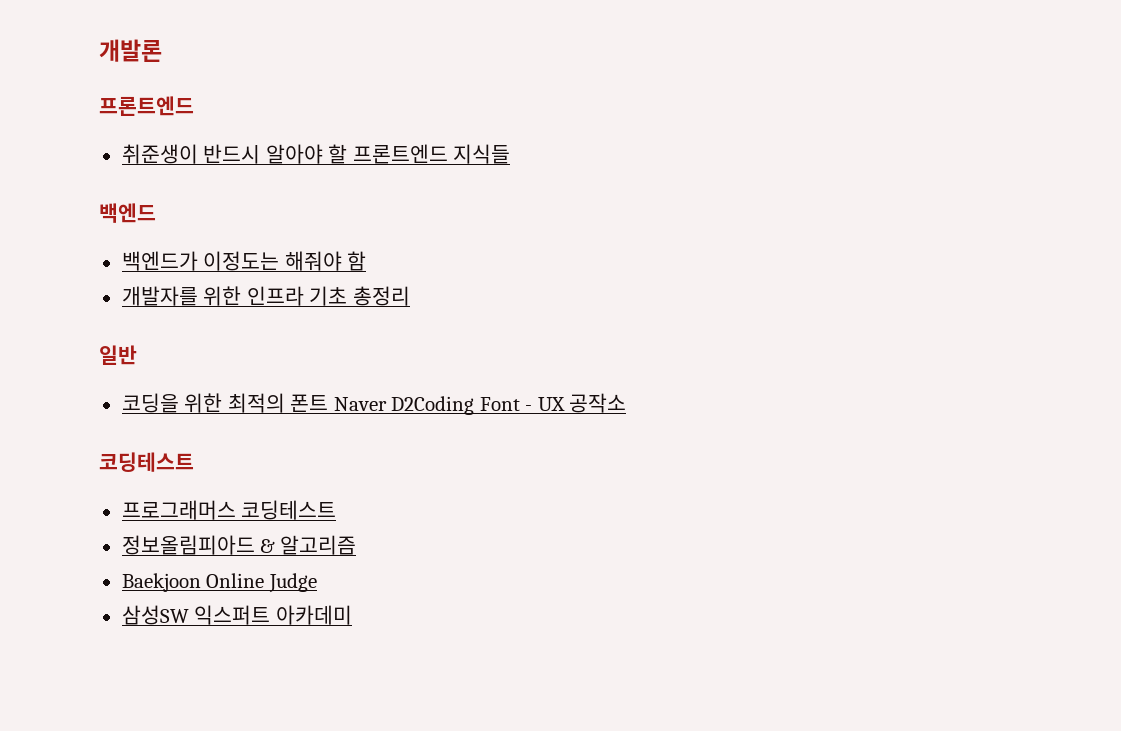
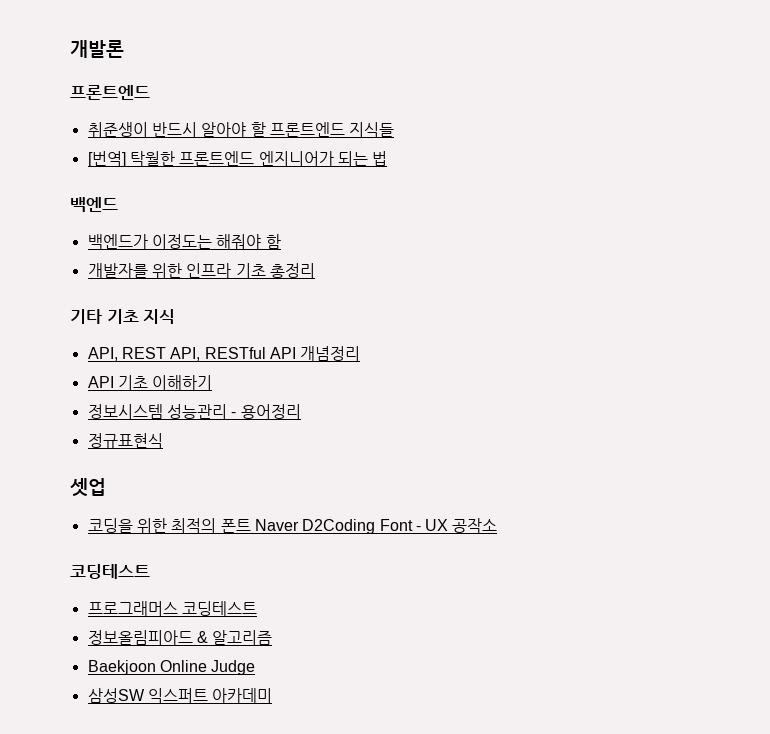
+ [번역] 탁월한 프론트엔드 엔지니어가 되는 법
- 일반
+ 기타 기초 지식
+ API, REST API, RESTful API 개념정리
+ API 기초 이해하기
+ 정보시스템 성능관리 - 용어정리
+ 정규표현식
+ 셋업

